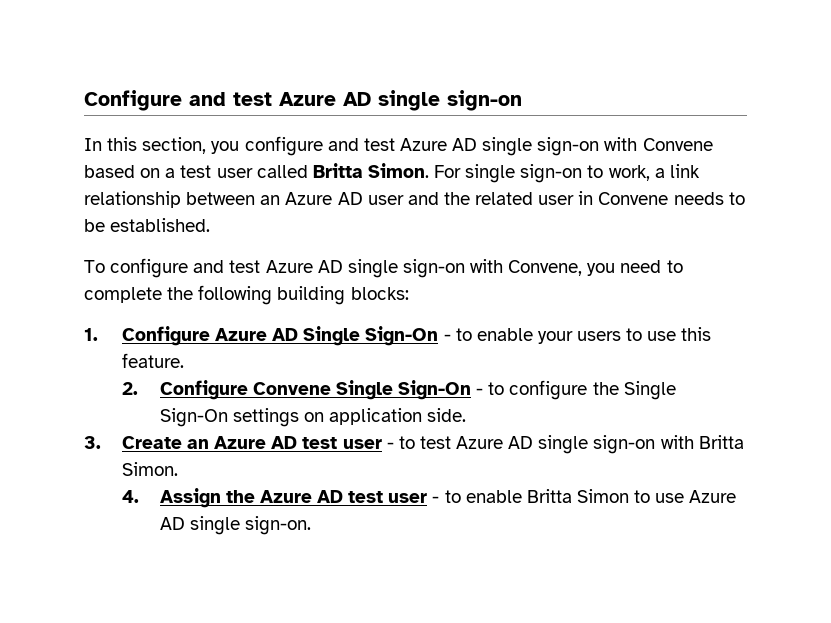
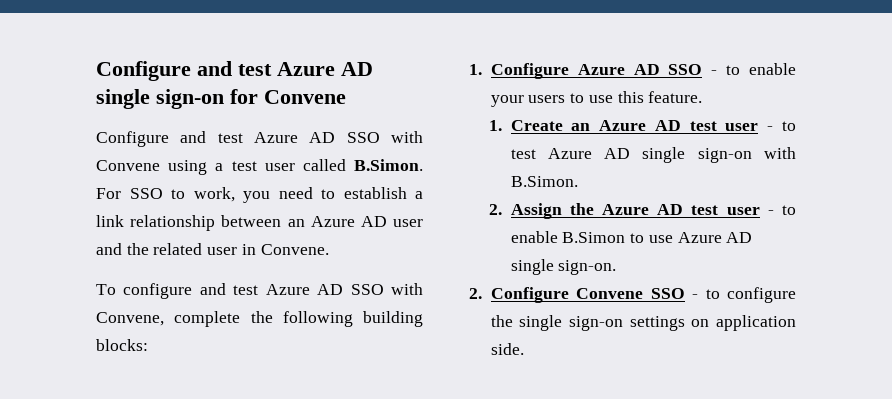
- Configure and test Azure AD single sign-on
- In this section, you configure and test Azure AD single sign-on with Convene based on a test user called Britta Simon. For single sign-on to work, a link relationship between an Azure AD user and the related user in Convene needs to be established.
+ Configure and test Azure AD single sign-on for Convene
+ Configure and test Azure AD SSO with Convene using a test user called B.Simon. For SSO to work, you need to establish a link relationship between an Azure AD user and the related user in Convene.
- To configure and test Azure AD single sign-on with Convene, you need to complete the following building blocks:
+ To configure and test Azure AD SSO with Convene, complete the following building blocks:
- 1. Configure Azure AD Single Sign-On - to enable your users to use this feature.
+ 1. Configure Azure AD SSO - to enable your users to use this feature.
- 2. Configure Convene Single Sign-On - to configure the Single Sign-On settings on application side.
- 3. Create an Azure AD test user - to test Azure AD single sign-on with Britta Simon.
- 4. Assign the Azure AD test user - to enable Britta Simon to use Azure AD single sign-on.
+ 1. Create an Azure AD test user - to test Azure AD single sign-on with B.Simon.
+ 2. Assign the Azure AD test user - to enable B.Simon to use Azure AD single sign-on.
+ 2. Configure Convene SSO - to configure the single sign-on settings on application side.

